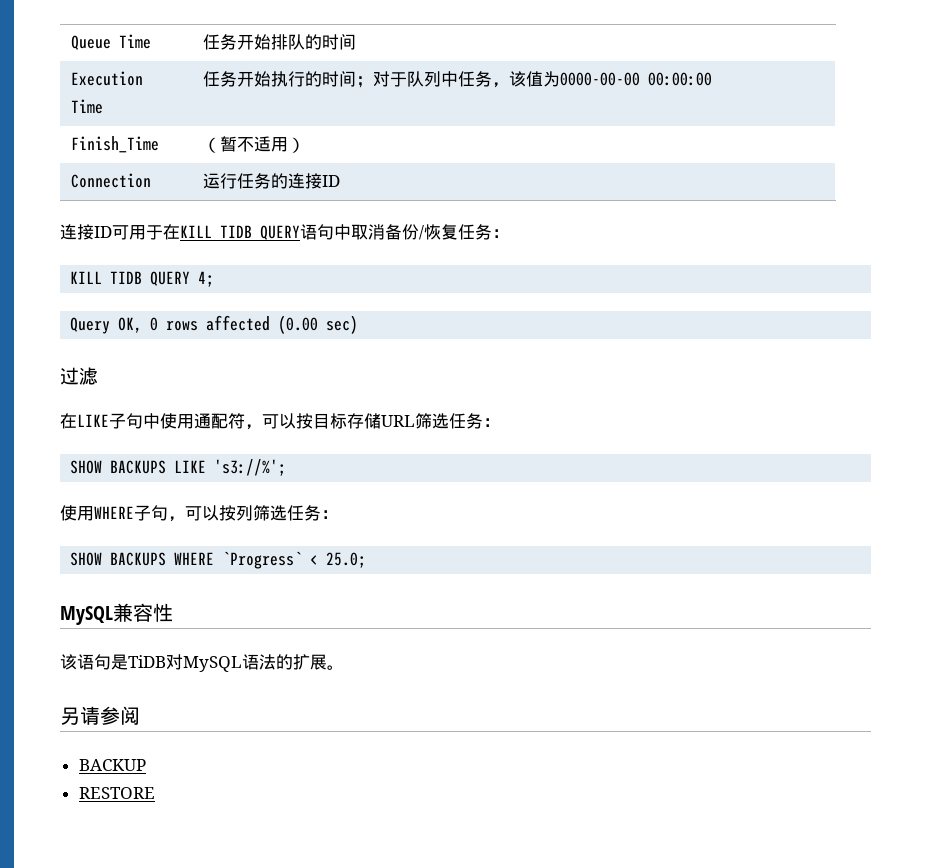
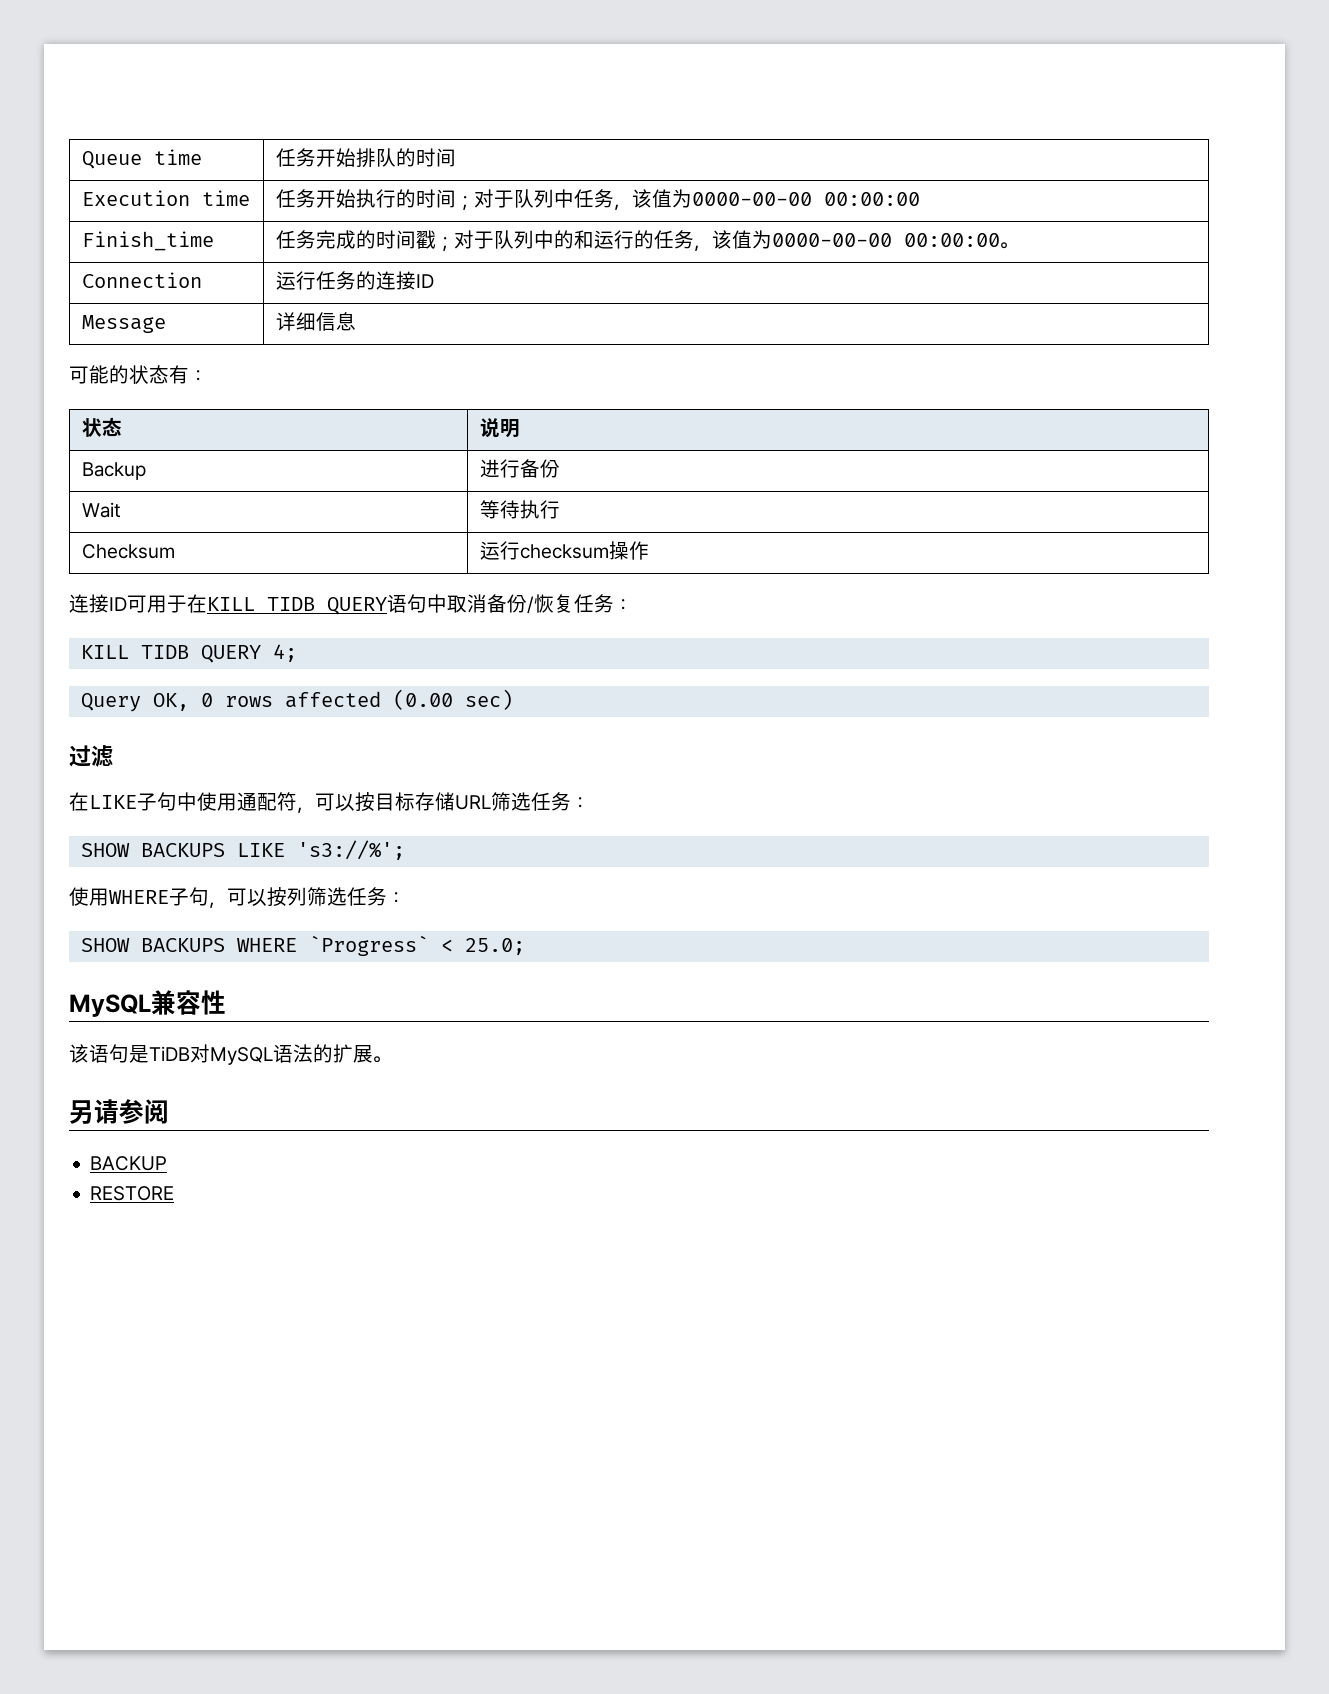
- Queue Time | 任务开始排队的时间
+ Queue time | 任务开始排队的时间
- Execution Time | 任务开始执行的时间；对于队列中任务，该值为0000-00-00 00:00:00
+ Execution time | 任务开始执行的时间；对于队列中任务，该值为0000-00-00 00:00:00
- Finish_Time | （暂不适用）
+ Finish_time | 任务完成的时间戳；对于队列中的和运行的任务，该值为0000-00-00 00:00:00。
+ Message | 详细信息
+ 可能的状态有：
+ 状态 | 说明
+ Backup | 进行备份
+ Wait | 等待执行
+ Checksum | 运行checksum操作

